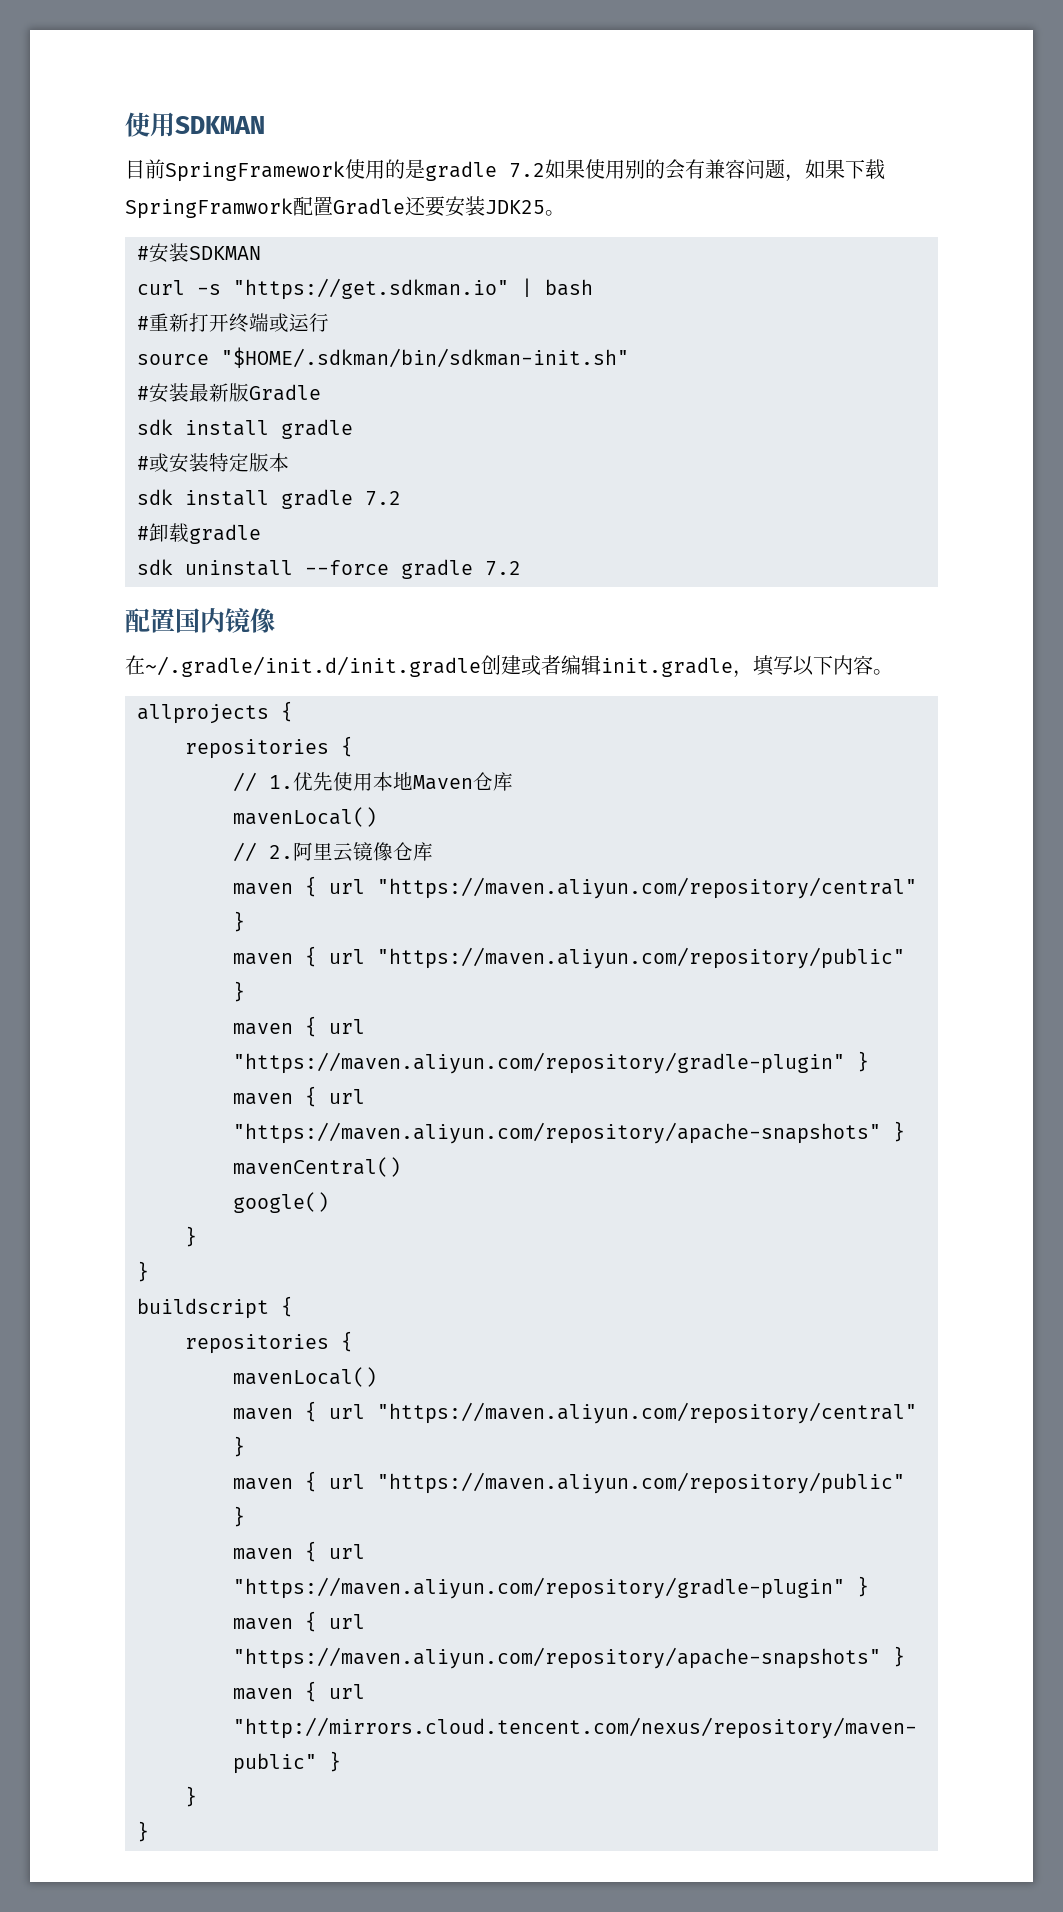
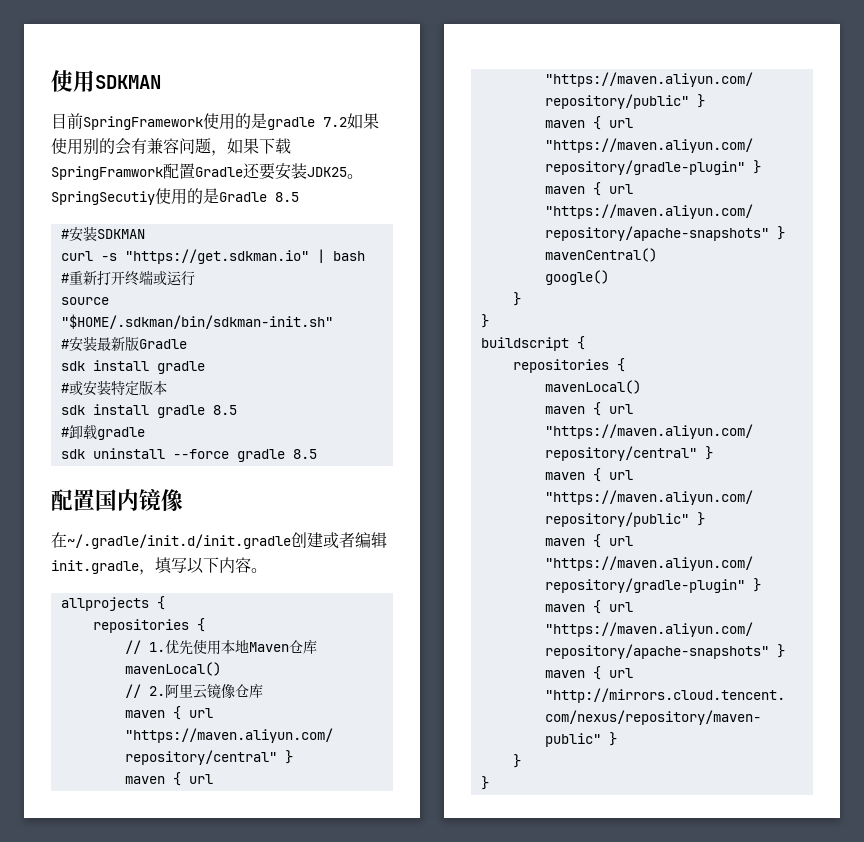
+ SpringSecutiy使用的是Gradle 8.5
- sdk install gradle 7.2
+ sdk install gradle 8.5
- sdk uninstall --force gradle 7.2
+ sdk uninstall --force gradle 8.5

